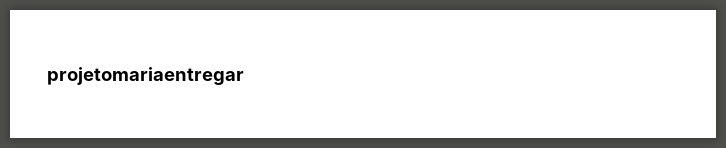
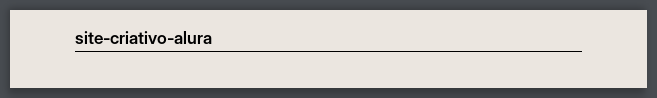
- projetomariaentregar
+ site-criativo-alura

